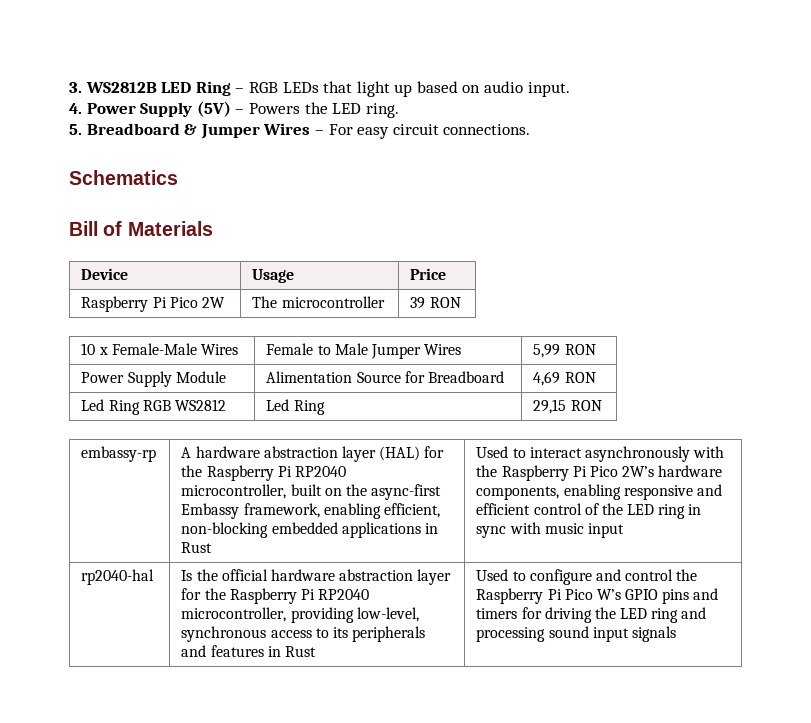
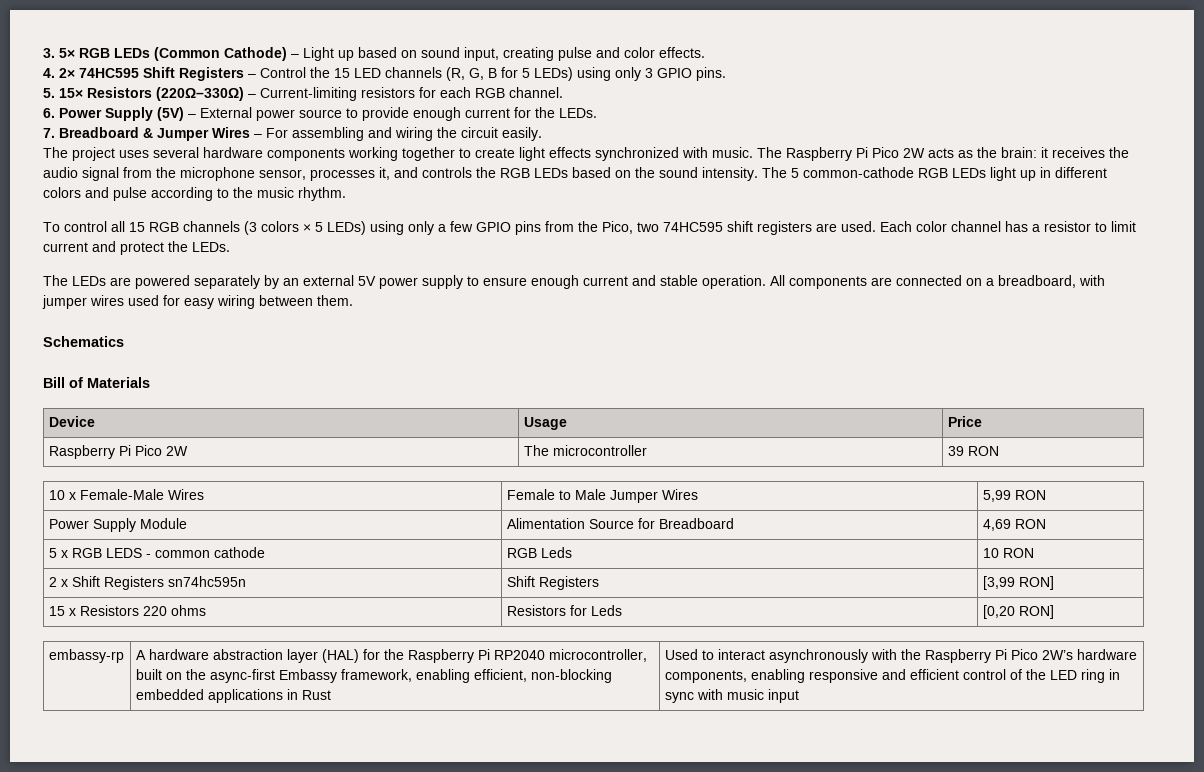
- 3. WS2812B LED Ring – RGB LEDs that light up based on audio input.
- 4. Power Supply (5V) – Powers the LED ring.
- 5. Breadboard & Jumper Wires – For easy circuit connections.
+ 3. 5× RGB LEDs (Common Cathode) – Light up based on sound input, creating pulse and color effects.
+ 4. 2× 74HC595 Shift Registers – Control the 15 LED channels (R, G, B for 5 LEDs) using only 3 GPIO pins.
+ 5. 15× Resistors (220Ω–330Ω) – Current-limiting resistors for each RGB channel.
+ 6. Power Supply (5V) – External power source to provide enough current for the LEDs.
+ 7. Breadboard & Jumper Wires – For assembling and wiring the circuit easily.
+ The project uses several hardware components working together to create light effects synchronized with music. The Raspberry Pi Pico 2W acts as the brain: it receives the audio signal from the microphone sensor, processes it, and controls the RGB LEDs based on the sound intensity. The 5 common-cathode RGB LEDs light up in different colors and pulse according to the music rhythm.
+ To control all 15 RGB channels (3 colors × 5 LEDs) using only a few GPIO pins from the Pico, two 74HC595 shift registers are used. Each color channel has a resistor to limit current and protect the LEDs.
+ The LEDs are powered separately by an external 5V power supply to ensure enough current and stable operation. All components are connected on a breadboard, with jumper wires used for easy wiring between them.
- Led Ring RGB WS2812 | Led Ring | 29,15 RON
+ 5 x RGB LEDS - common cathode | RGB Leds | 10 RON
+ 2 x Shift Registers sn74hc595n | Shift Registers | [3,99 RON]
+ 15 x Resistors 220 ohms | Resistors for Leds | [0,20 RON]
- rp2040-hal | Is the official hardware abstraction layer for the Raspberry Pi RP2040 microcontroller, providing low-level, synchronous access to its peripherals and features in Rust | Used to configure and control the Raspberry Pi Pico W’s GPIO pins and timers for driving the LED ring and processing sound input signals

